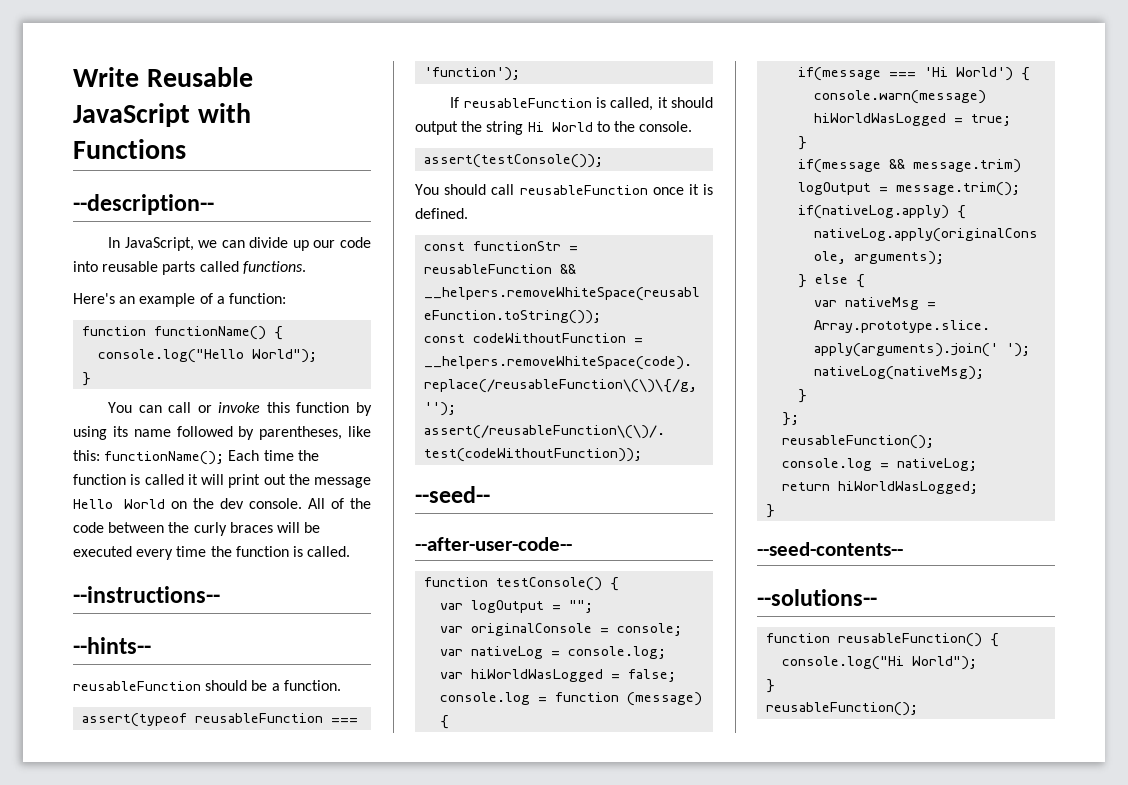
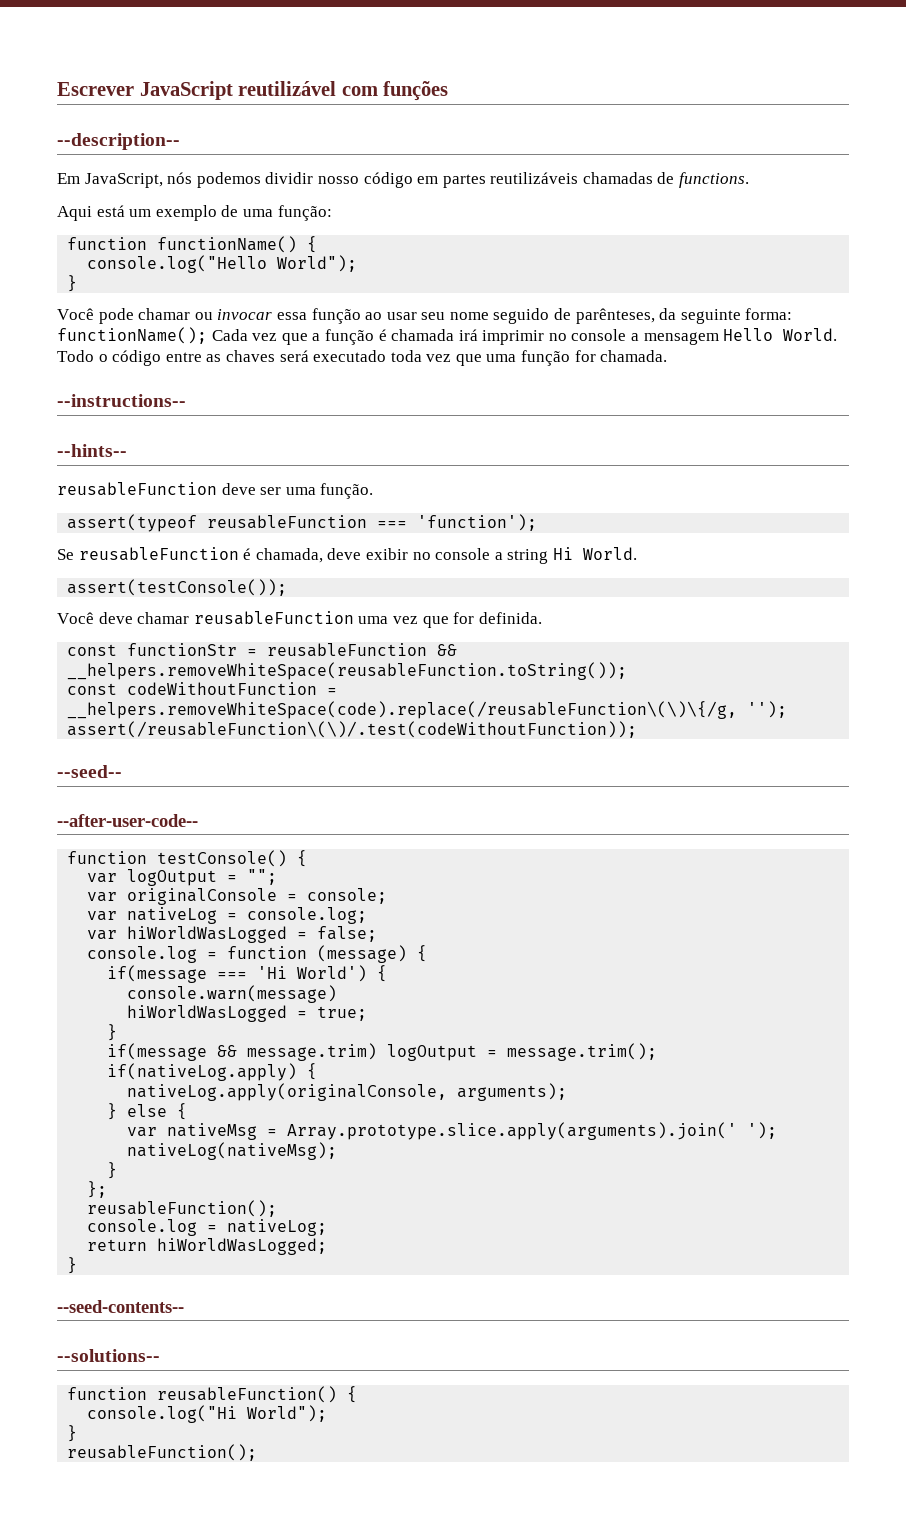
- Write Reusable JavaScript with Functions
+ Escrever JavaScript reutilizável com funções
  --description--
- In JavaScript, we can divide up our code into reusable parts called functions.
- Here's an example of a function:
+ Em JavaScript, nós podemos dividir nosso código em partes reutilizáveis chamadas de functions.
+ Aqui está um exemplo de uma função:
- You can call or invoke this function by using its name followed by parentheses, like this: functionName(); Each time the function is called it will print out the message Hello World on the dev console. All of the code between the curly braces will be executed every time the function is called.
+ Você pode chamar ou invocar essa função ao usar seu nome seguido de parênteses, da seguinte forma: functionName(); Cada vez que a função é chamada irá imprimir no console a mensagem Hello World. Todo o código entre as chaves será executado toda vez que uma função for chamada.
- reusableFunction should be a function.
+ reusableFunction deve ser uma função.
- If reusableFunction is called, it should output the string Hi World to the console.
+ Se reusableFunction é chamada, deve exibir no console a string Hi World.
  assert(testConsole());
- You should call reusableFunction once it is defined.
+ Você deve chamar reusableFunction uma vez que for definida.

